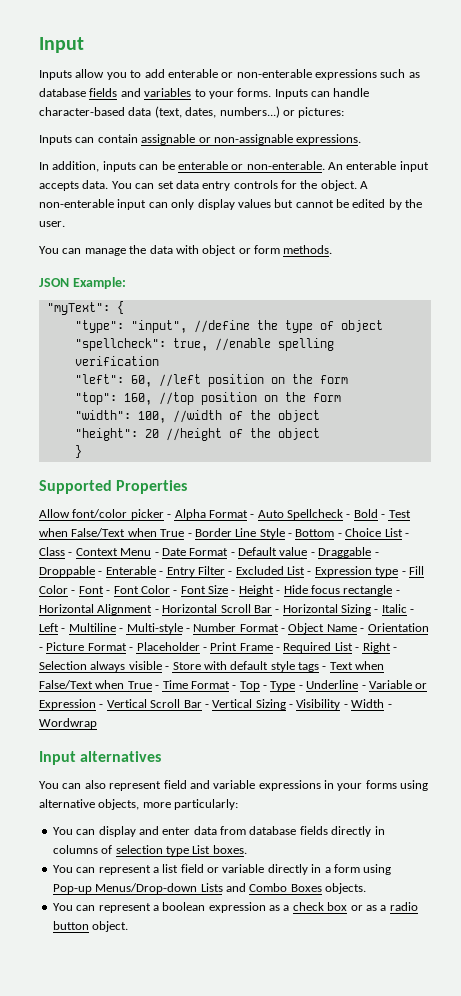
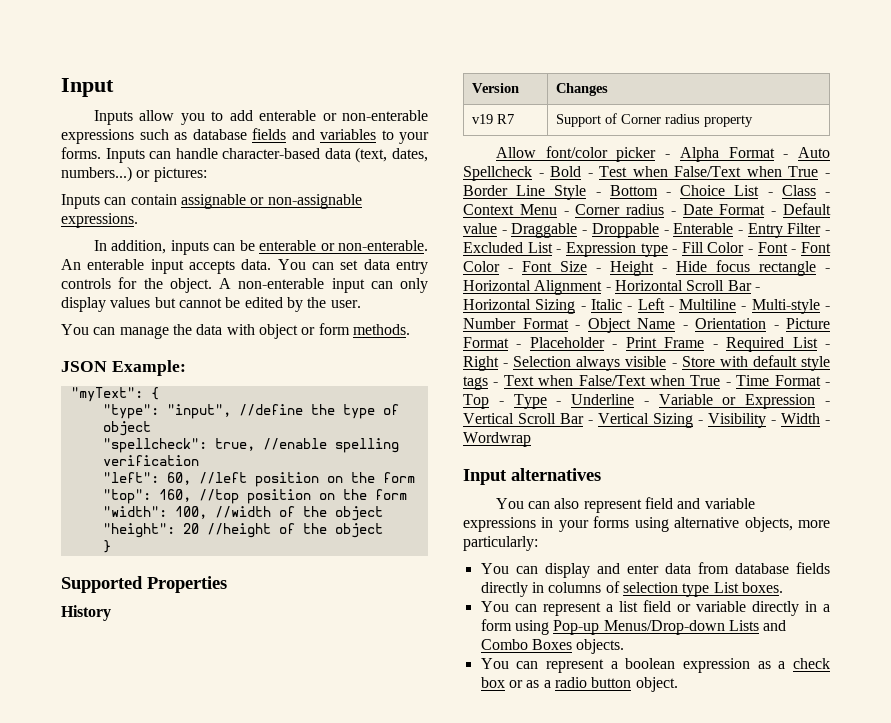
+ History
+ Version | Changes
+ v19 R7 | Support of Corner radius property
- Allow font/color picker - Alpha Format - Auto Spellcheck - Bold - Test when False/Text when True - Border Line Style - Bottom - Choice List - Class - Context Menu - Date Format - Default value - Draggable - Droppable - Enterable - Entry Filter - Excluded List - Expression type - Fill Color - Font - Font Color - Font Size - Height - Hide focus rectangle - Horizontal Alignment - Horizontal Scroll Bar - Horizontal Sizing - Italic - Left - Multiline - Multi-style - Number Format - Object Name - Orientation - Picture Format - Placeholder - Print Frame - Required List - Right - Selection always visible - Store with default style tags - Text when False/Text when True - Time Format - Top - Type - Underline - Variable or Expression - Vertical Scroll Bar - Vertical Sizing - Visibility - Width - Wordwrap
+ Allow font/color picker - Alpha Format - Auto Spellcheck - Bold - Test when False/Text when True - Border Line Style - Bottom - Choice List - Class - Context Menu - Corner radius - Date Format - Default value - Draggable - Droppable - Enterable - Entry Filter - Excluded List - Expression type - Fill Color - Font - Font Color - Font Size - Height - Hide focus rectangle - Horizontal Alignment - Horizontal Scroll Bar - Horizontal Sizing - Italic - Left - Multiline - Multi-style - Number Format - Object Name - Orientation - Picture Format - Placeholder - Print Frame - Required List - Right - Selection always visible - Store with default style tags - Text when False/Text when True - Time Format - Top - Type - Underline - Variable or Expression - Vertical Scroll Bar - Vertical Sizing - Visibility - Width - Wordwrap

